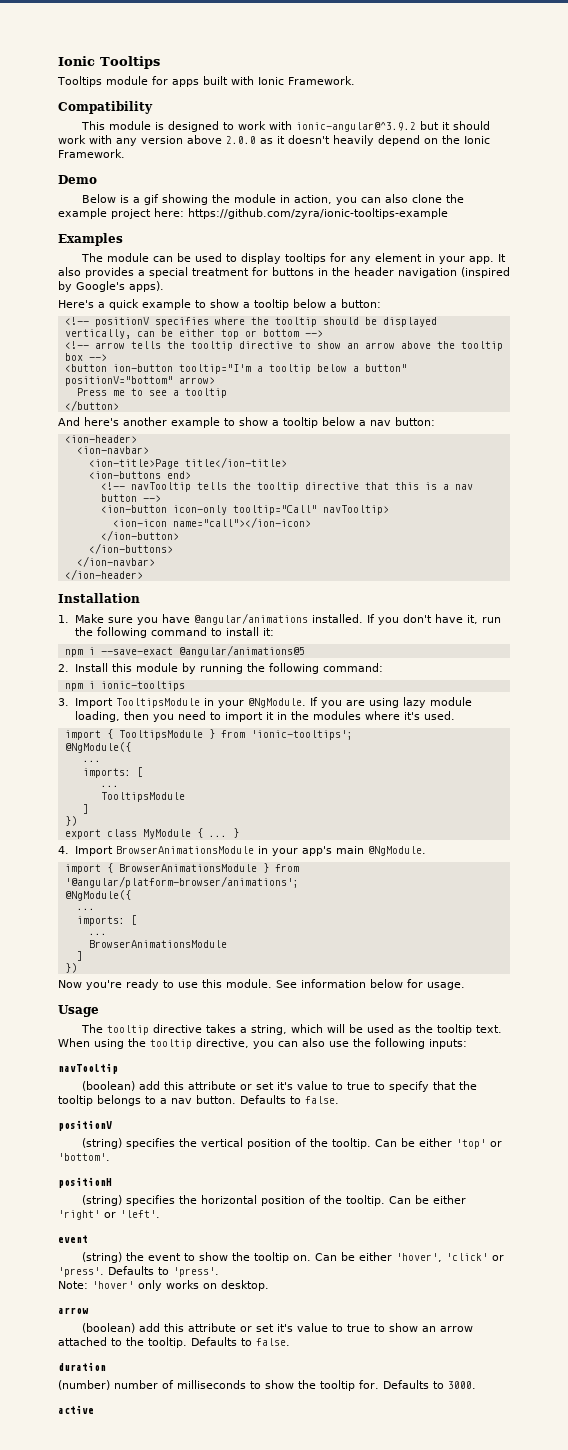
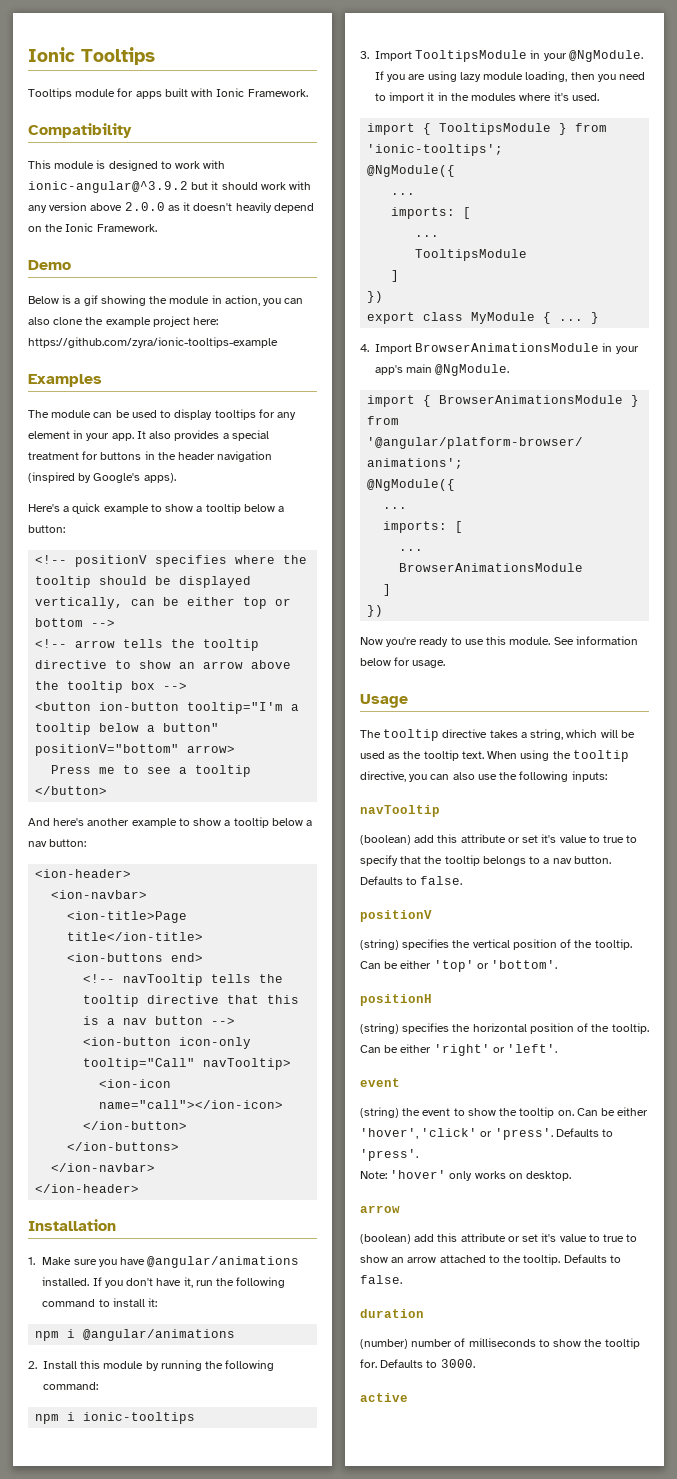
- npm i --save-exact @angular/animations@5
+ npm i @angular/animations

